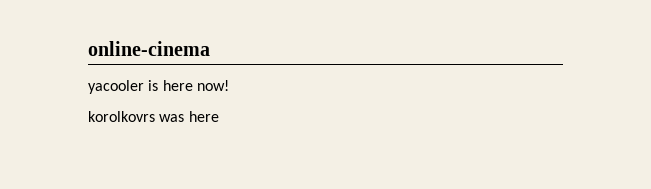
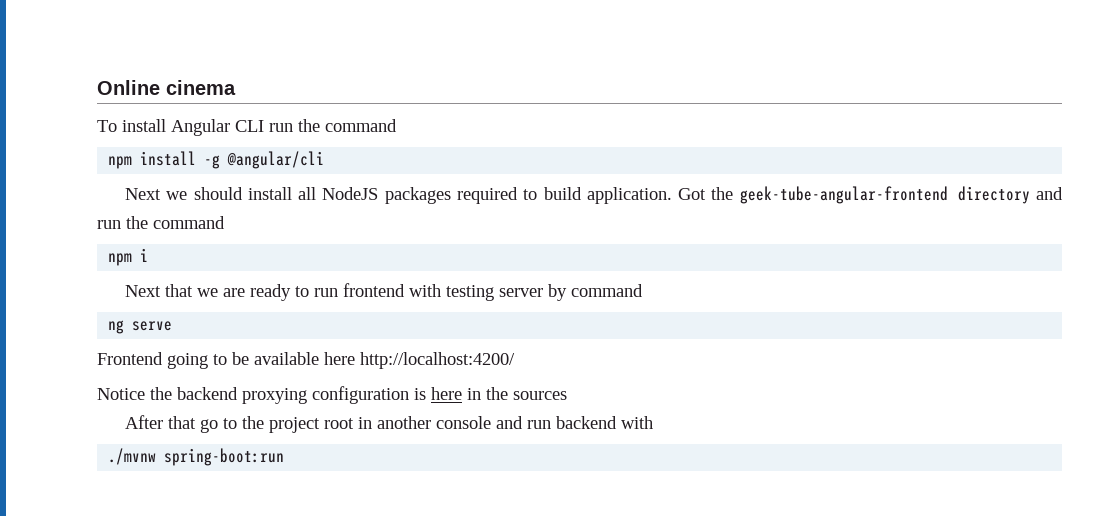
- online-cinema
- yacooler is here now!
- korolkovrs was here
+ Online cinema
+ To install Angular CLI run the command
+ npm install -g @angular/cli
+ Next we should install all NodeJS packages required to build application. Got the geek-tube-angular-frontend directory and run the command
+ npm i
+ Next that we are ready to run frontend with testing server by command
+ ng serve
+ Frontend going to be available here http://localhost:4200/
+ Notice the backend proxying configuration is here in the sources
+ After that go to the project root in another console and run backend with
+ ./mvnw spring-boot:run

